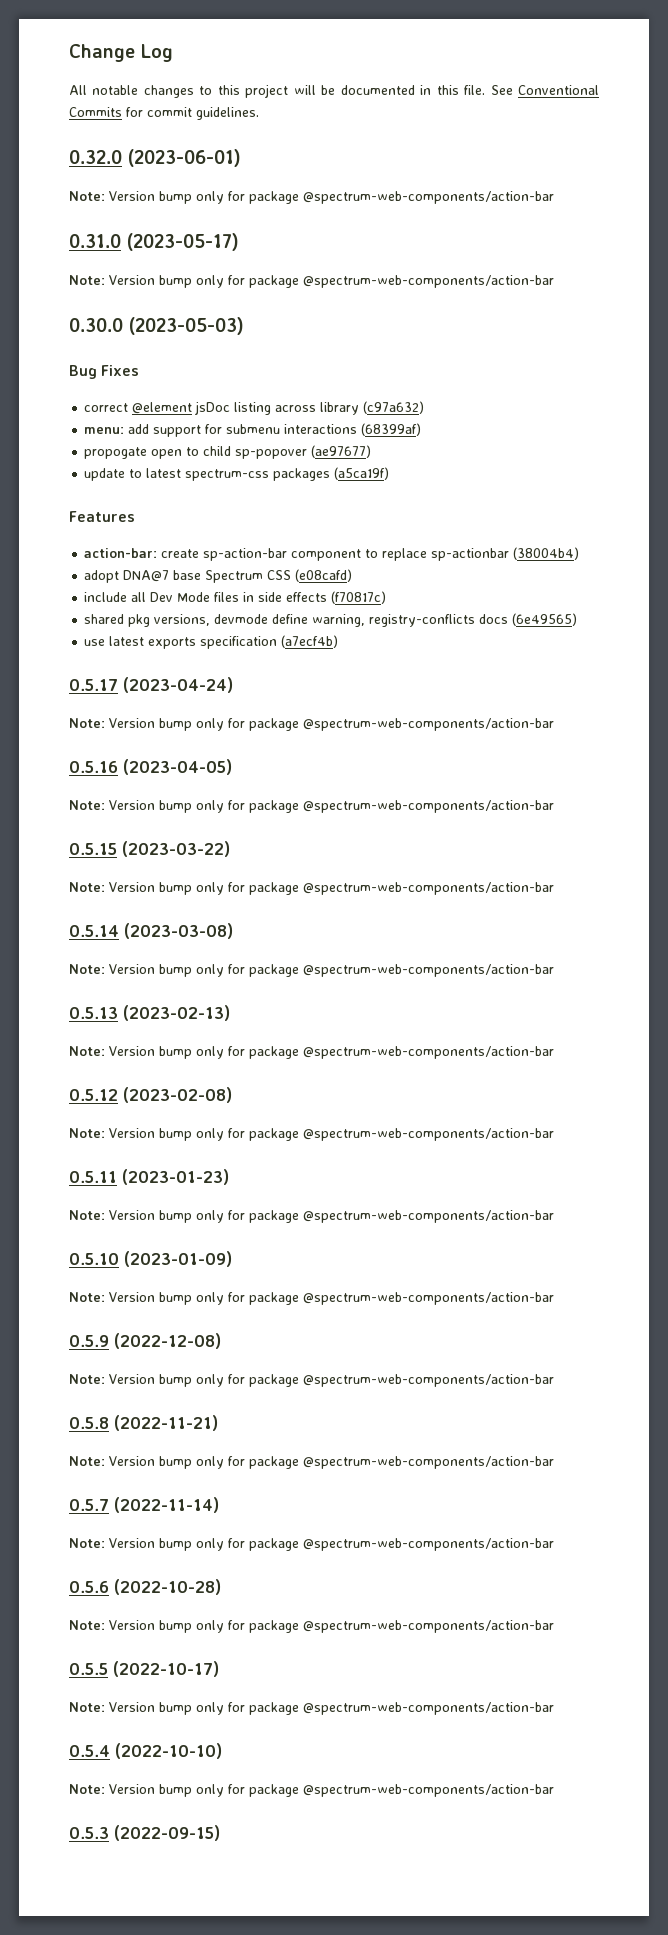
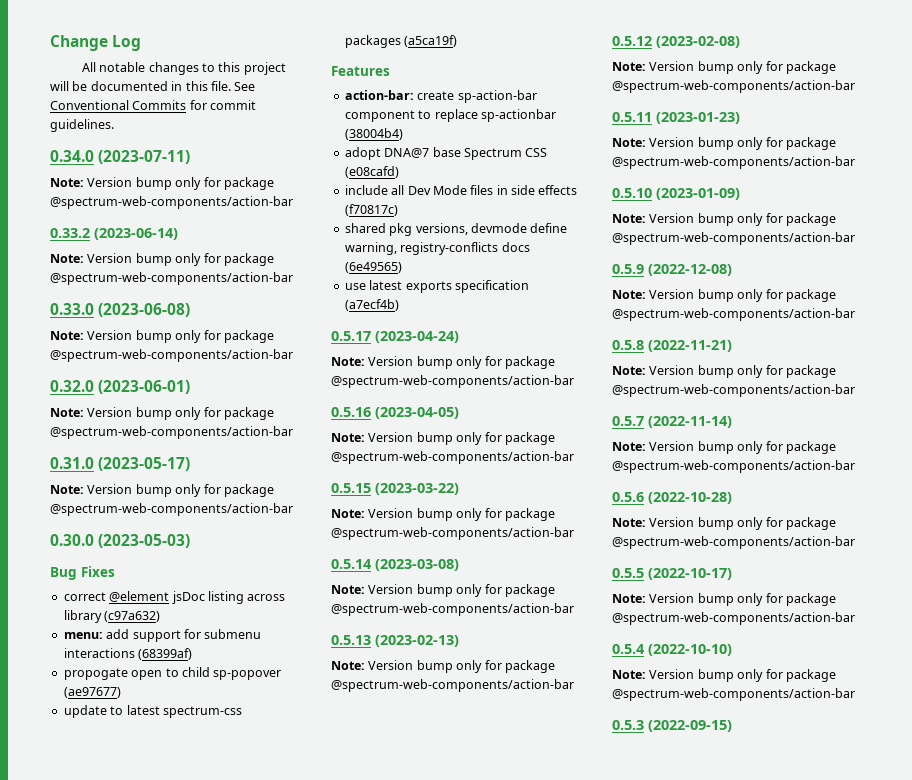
+ 0.34.0 (2023-07-11)
+ Note: Version bump only for package @spectrum-web-components/action-bar
+ 0.33.2 (2023-06-14)
+ Note: Version bump only for package @spectrum-web-components/action-bar
+ 0.33.0 (2023-06-08)
+ Note: Version bump only for package @spectrum-web-components/action-bar

